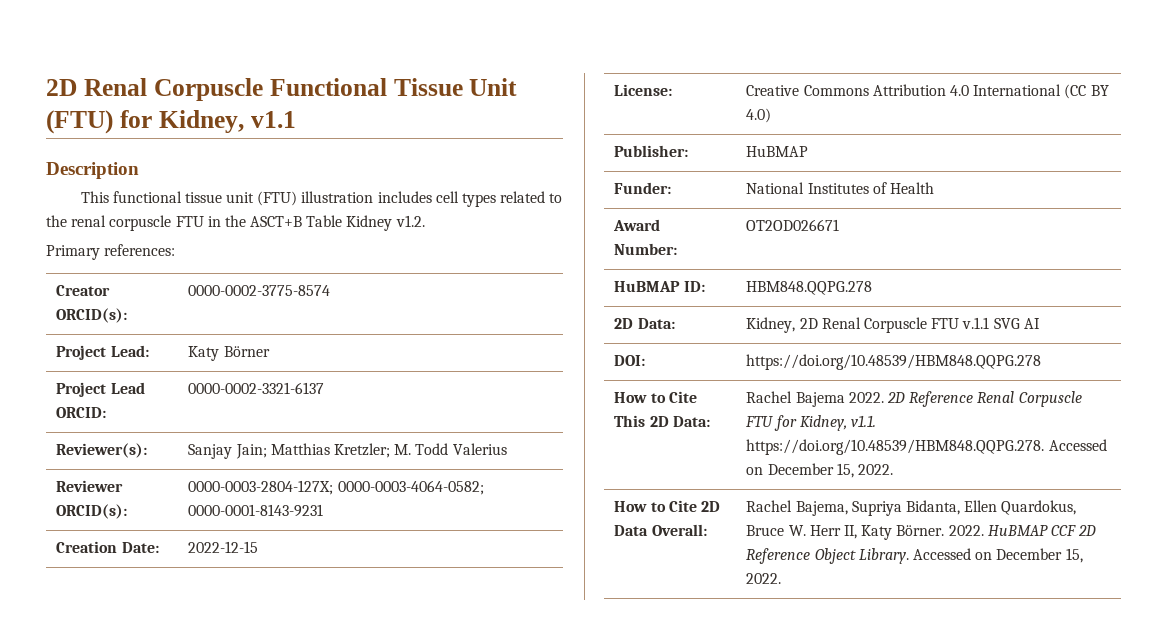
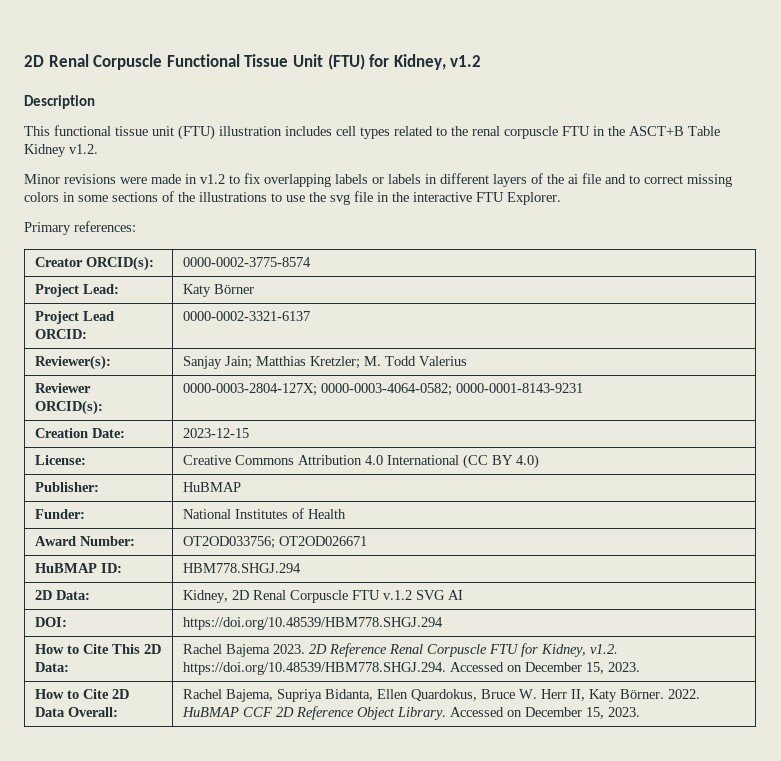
- 2D Renal Corpuscle Functional Tissue Unit (FTU) for Kidney, v1.1
+ 2D Renal Corpuscle Functional Tissue Unit (FTU) for Kidney, v1.2
+ Minor revisions were made in v1.2 to fix overlapping labels or labels in different layers of the ai file and to correct missing colors in some sections of the illustrations to use the svg file in the interactive FTU Explorer.
- Creation Date: | 2022-12-15
+ Creation Date: | 2023-12-15
- Award Number: | OT2OD026671
+ Award Number: | OT2OD033756; OT2OD026671
- HuBMAP ID: | HBM848.QQPG.278
+ HuBMAP ID: | HBM778.SHGJ.294
- 2D Data: | Kidney, 2D Renal Corpuscle FTU v.1.1 SVG AI
+ 2D Data: | Kidney, 2D Renal Corpuscle FTU v.1.2 SVG AI
- DOI: | https://doi.org/10.48539/HBM848.QQPG.278
+ DOI: | https://doi.org/10.48539/HBM778.SHGJ.294
- How to Cite This 2D Data: | Rachel Bajema 2022. 2D Reference Renal Corpuscle FTU for Kidney, v1.1. https://doi.org/10.48539/HBM848.QQPG.278. Accessed on December 15, 2022.
+ How to Cite This 2D Data: | Rachel Bajema 2023. 2D Reference Renal Corpuscle FTU for Kidney, v1.2. https://doi.org/10.48539/HBM778.SHGJ.294. Accessed on December 15, 2023.
- How to Cite 2D Data Overall: | Rachel Bajema, Supriya Bidanta, Ellen Quardokus, Bruce W. Herr II, Katy Börner. 2022. HuBMAP CCF 2D Reference Object Library. Accessed on December 15, 2022.
+ How to Cite 2D Data Overall: | Rachel Bajema, Supriya Bidanta, Ellen Quardokus, Bruce W. Herr II, Katy Börner. 2022. HuBMAP CCF 2D Reference Object Library. Accessed on December 15, 2023.

